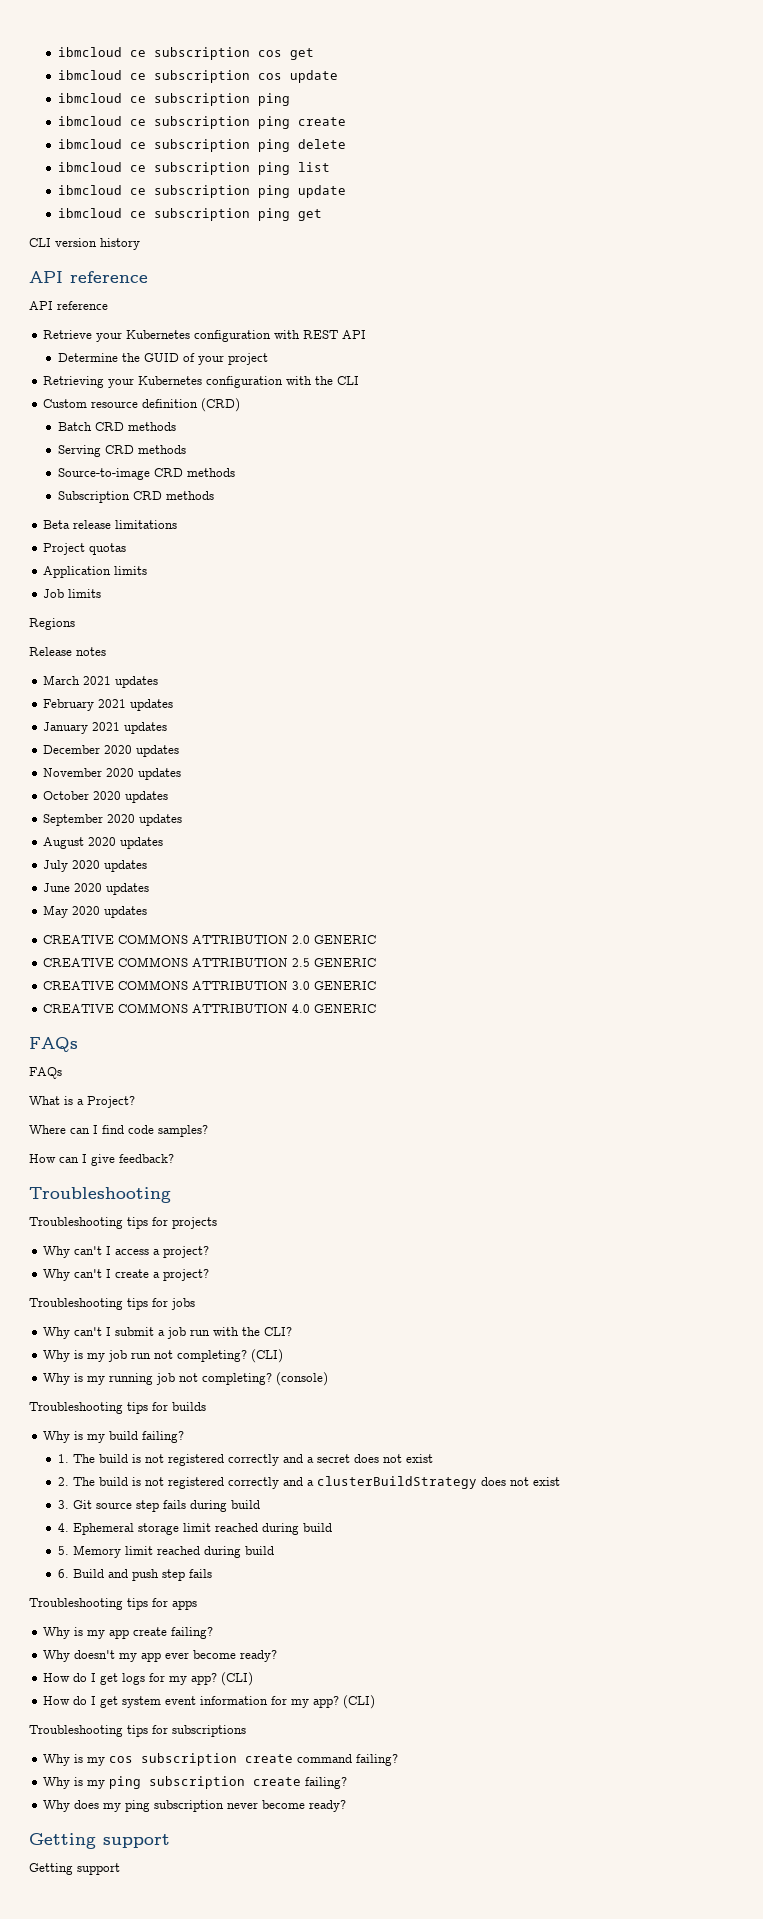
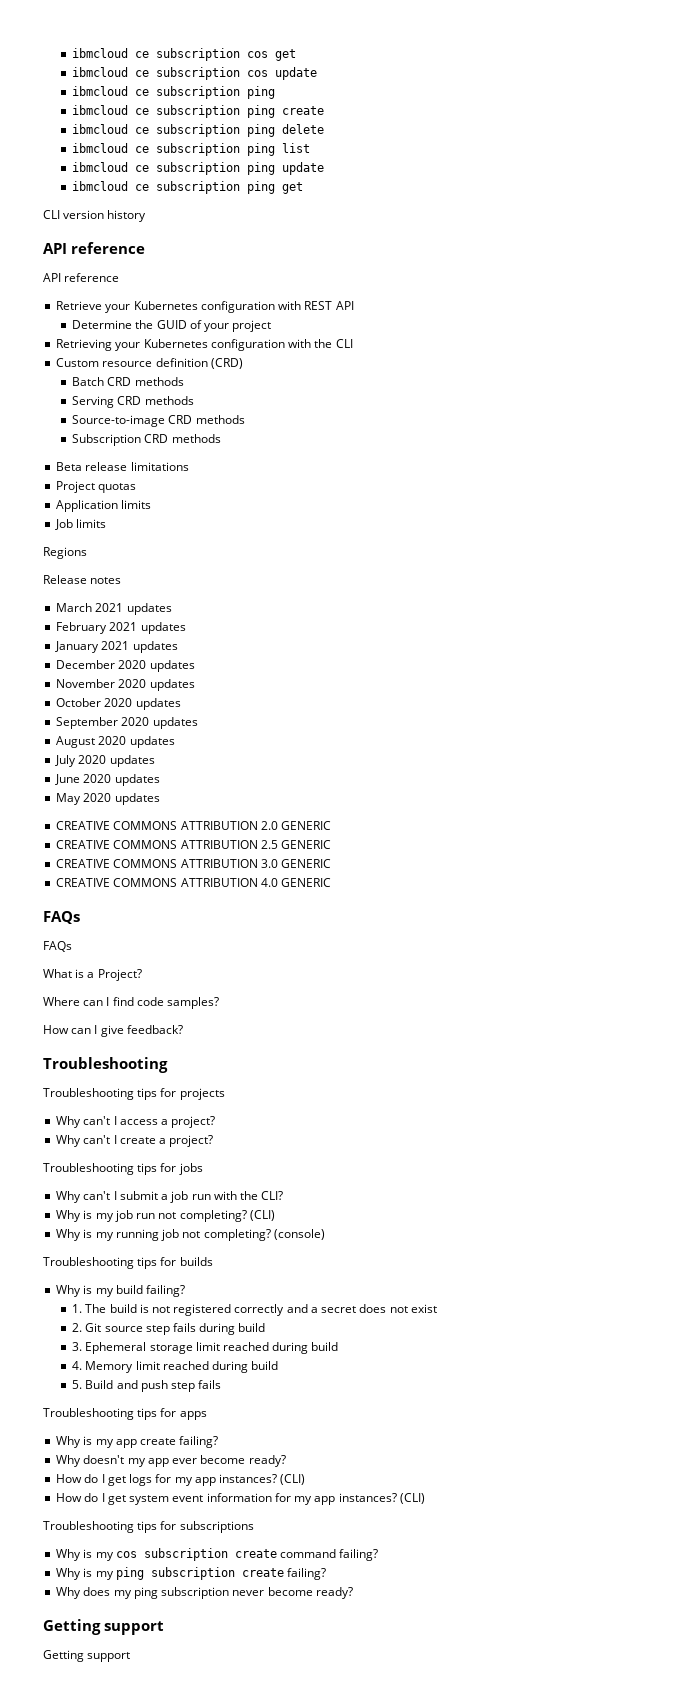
- 2. The build is not registered correctly and a clusterBuildStrategy does not exist
- 3. Git source step fails during build
+ 2. Git source step fails during build
- 4. Ephemeral storage limit reached during build
+ 3. Ephemeral storage limit reached during build
- 5. Memory limit reached during build
+ 4. Memory limit reached during build
- 6. Build and push step fails
+ 5. Build and push step fails
- How do I get logs for my app?
+ How do I get logs for my app instances?
- How do I get system event information for my app?
+ How do I get system event information for my app instances?

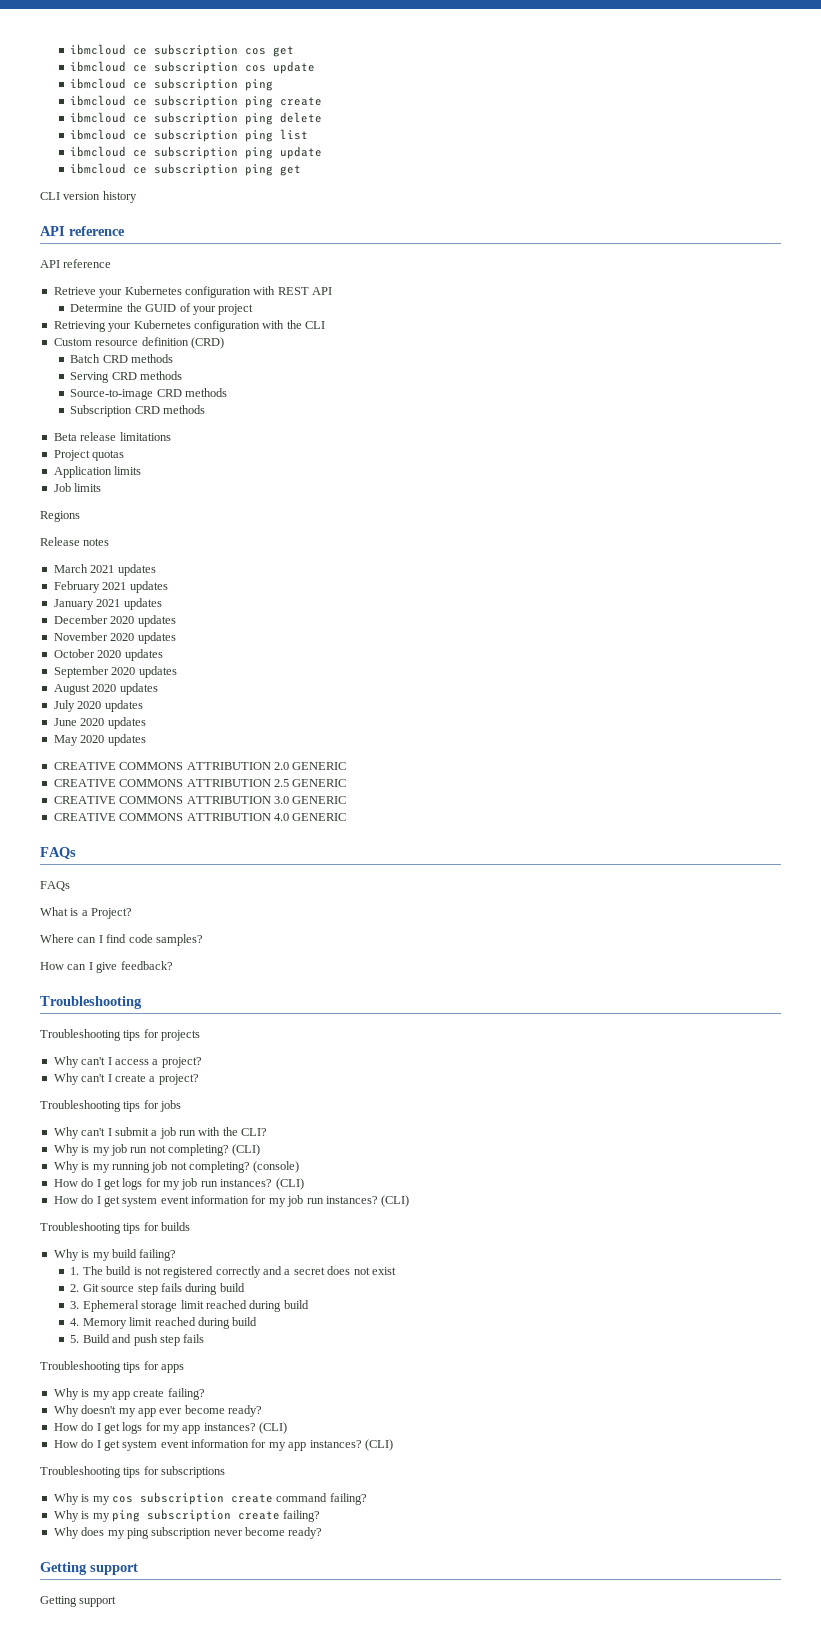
+ How do I get logs for my job run instances? (CLI)
+ How do I get system event information for my job run instances? (CLI)

